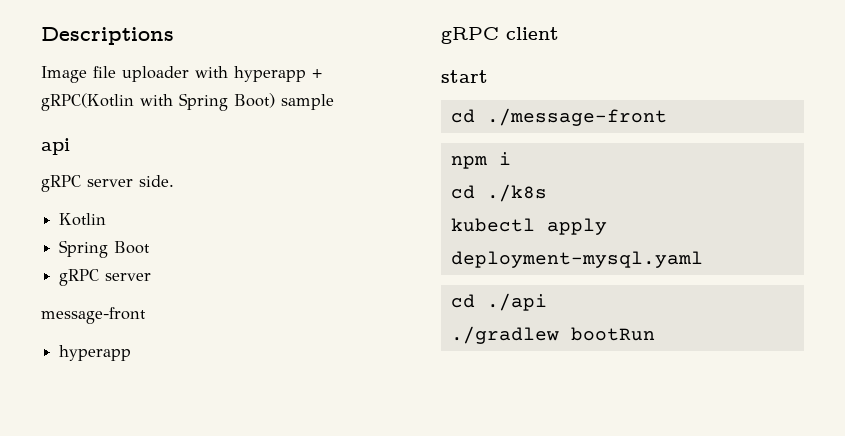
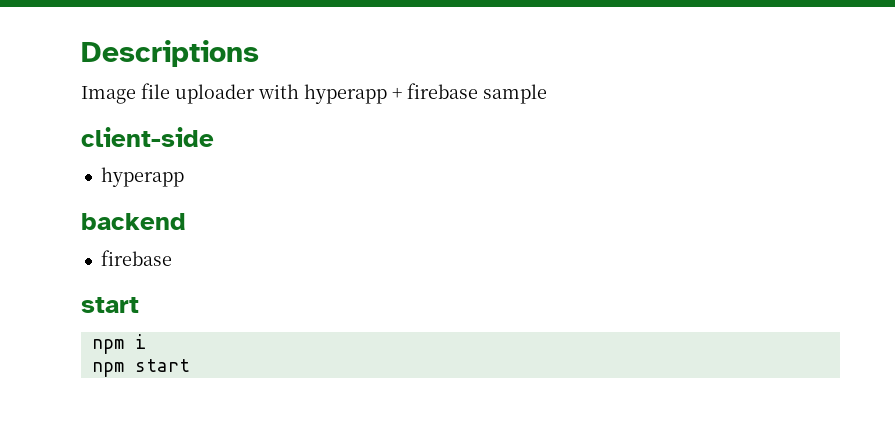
- Image file uploader with hyperapp + gRPC(Kotlin with Spring Boot) sample
- api
- gRPC server side.
- Kotlin
- Spring Boot
- gRPC server
- message-front
+ Image file uploader with hyperapp + firebase sample
+ client-side
- gRPC client
+ backend
+ firebase
  start
- cd ./message-front
- cd ./k8s
- kubectl apply deployment-mysql.yaml
- cd ./api
- ./gradlew bootRun
+ npm start

